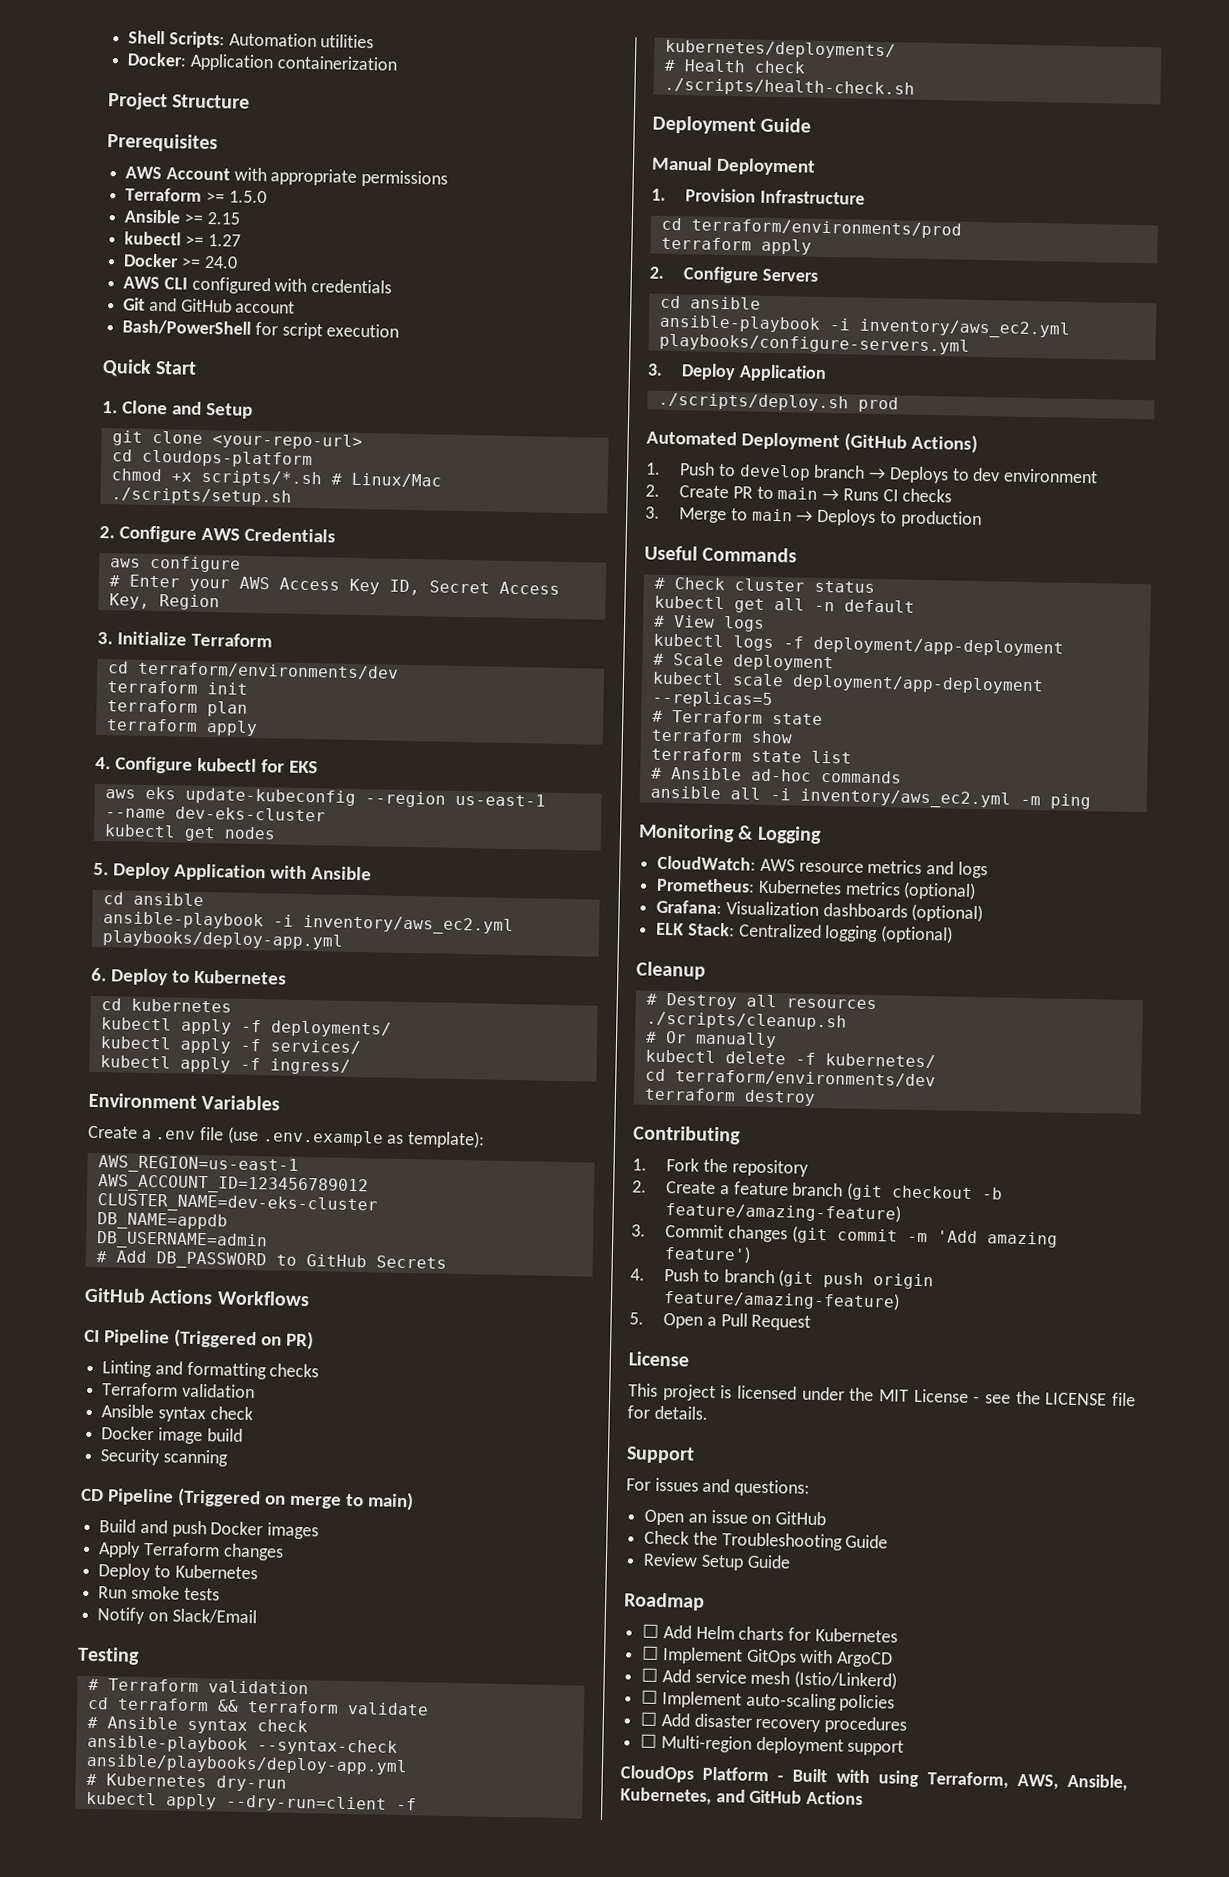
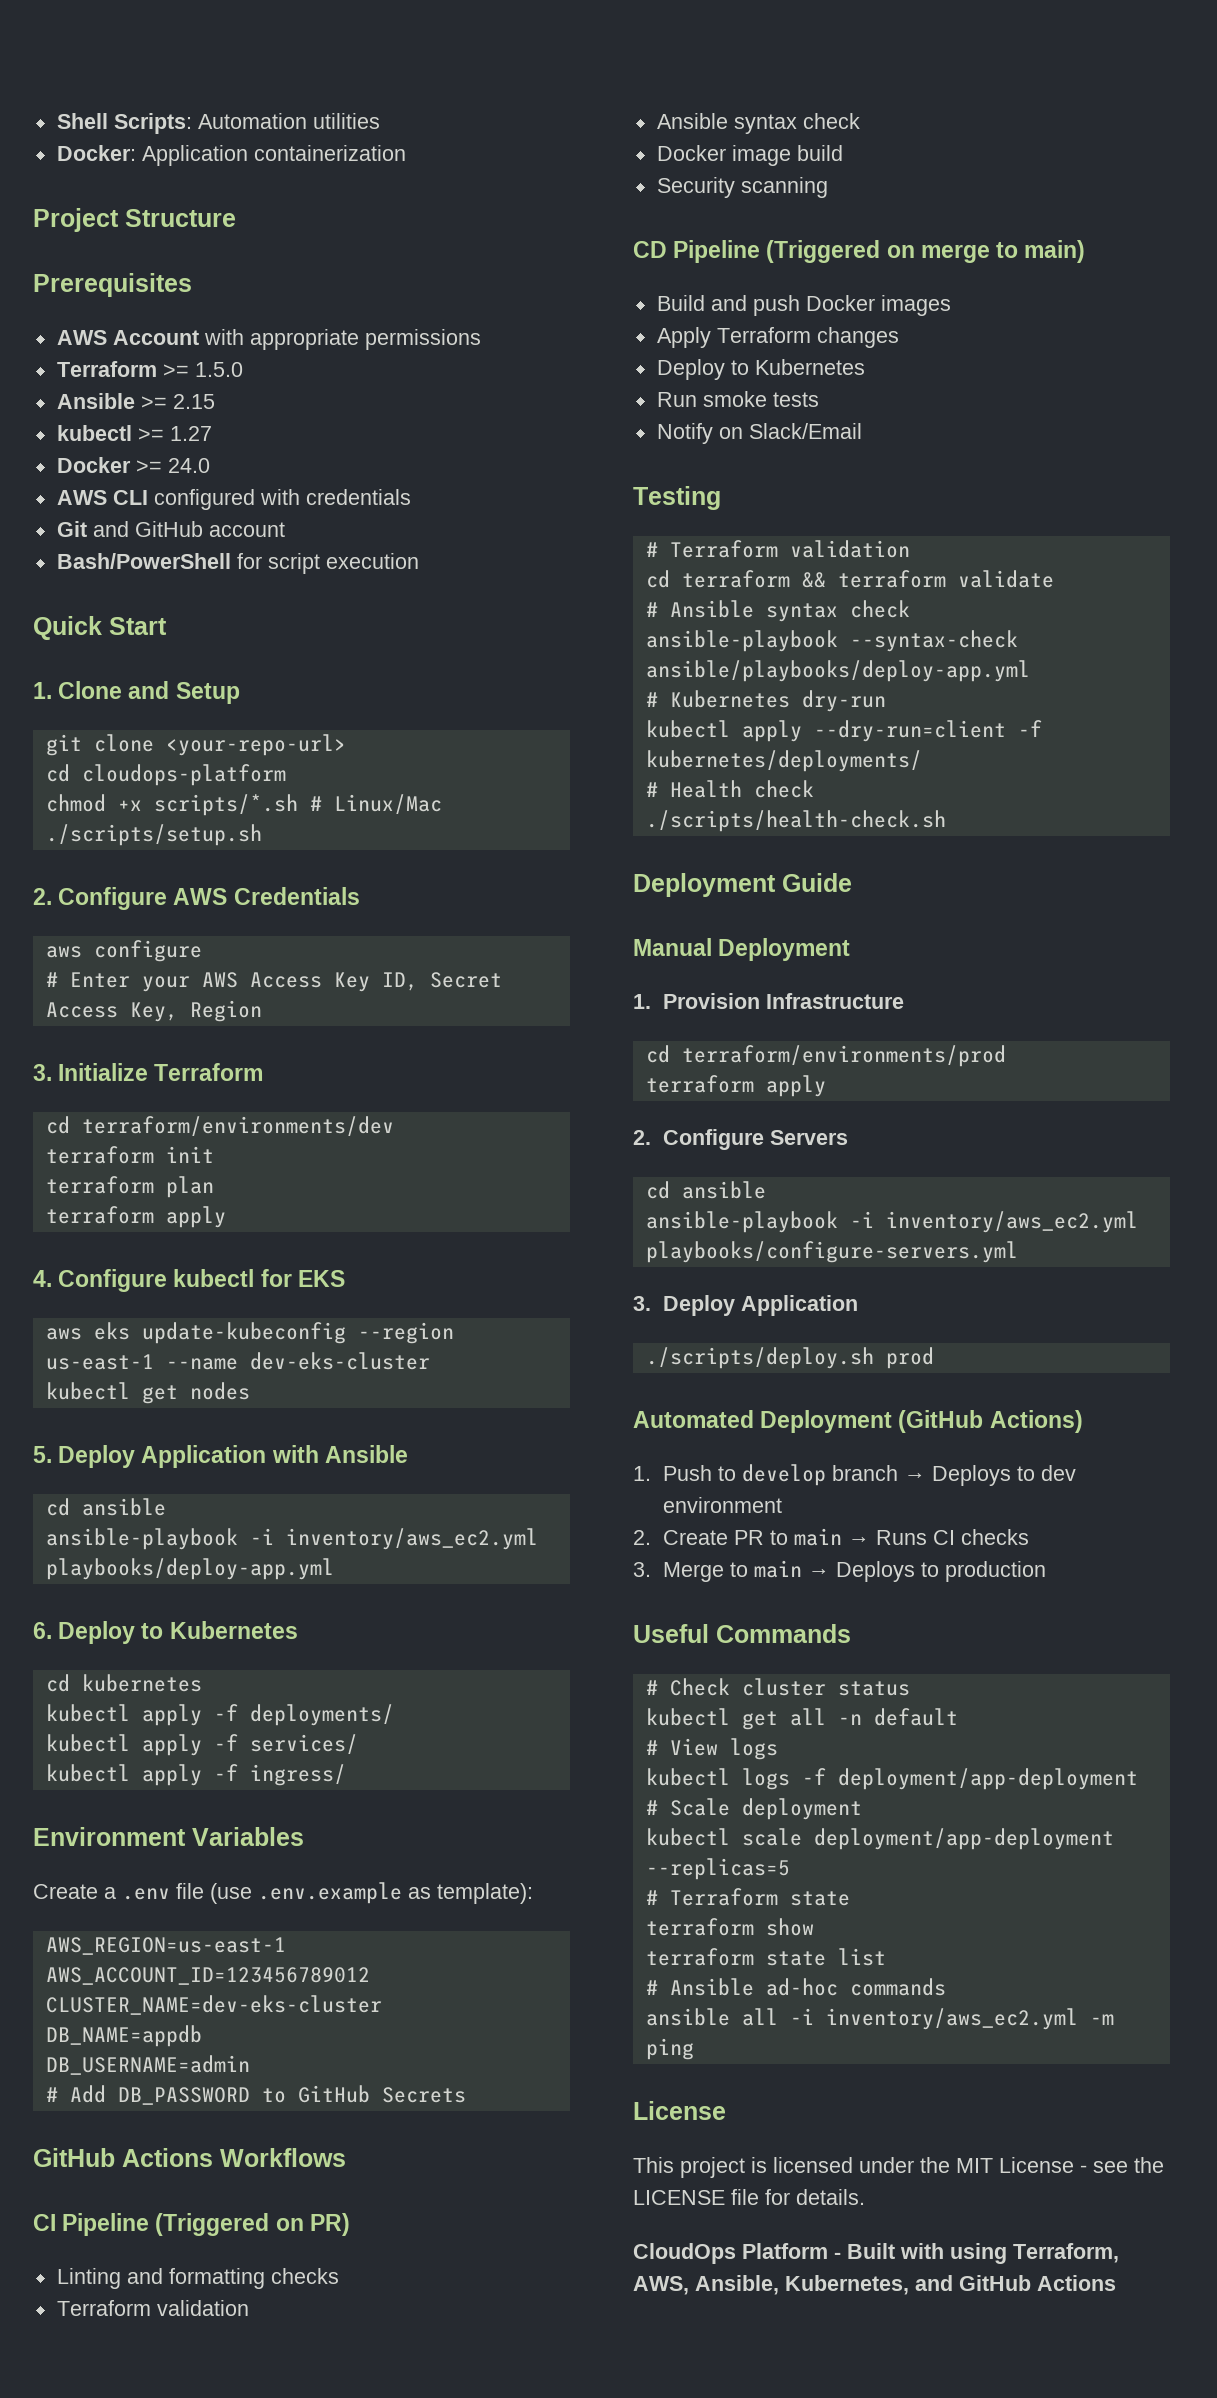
- Monitoring & Logging
- CloudWatch: AWS resource metrics and logs
- Prometheus: Kubernetes metrics (optional)
- Grafana: Visualization dashboards (optional)
- ELK Stack: Centralized logging (optional)
- Cleanup
- # Destroy all resources
- ./scripts/cleanup.sh
- # Or manually
- kubectl delete -f kubernetes/
- cd terraform/environments/dev
- terraform destroy
- Contributing
- 1. Fork the repository
- 2. Create a feature branch (git checkout -b feature/amazing-feature)
- 3. Commit changes (git commit -m 'Add amazing feature')
- 4. Push to branch (git push origin feature/amazing-feature)
- 5. Open a Pull Request
- Support
- For issues and questions:
- Open an issue on GitHub
- Check the Troubleshooting Guide
- Review Setup Guide
- Roadmap
- ☐ Add Helm charts for Kubernetes
- ☐ Implement GitOps with ArgoCD
- ☐ Add service mesh (Istio/Linkerd)
- ☐ Implement auto-scaling policies
- ☐ Add disaster recovery procedures
- ☐ Multi-region deployment support

